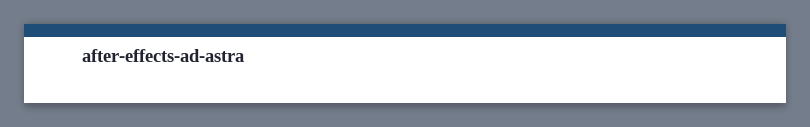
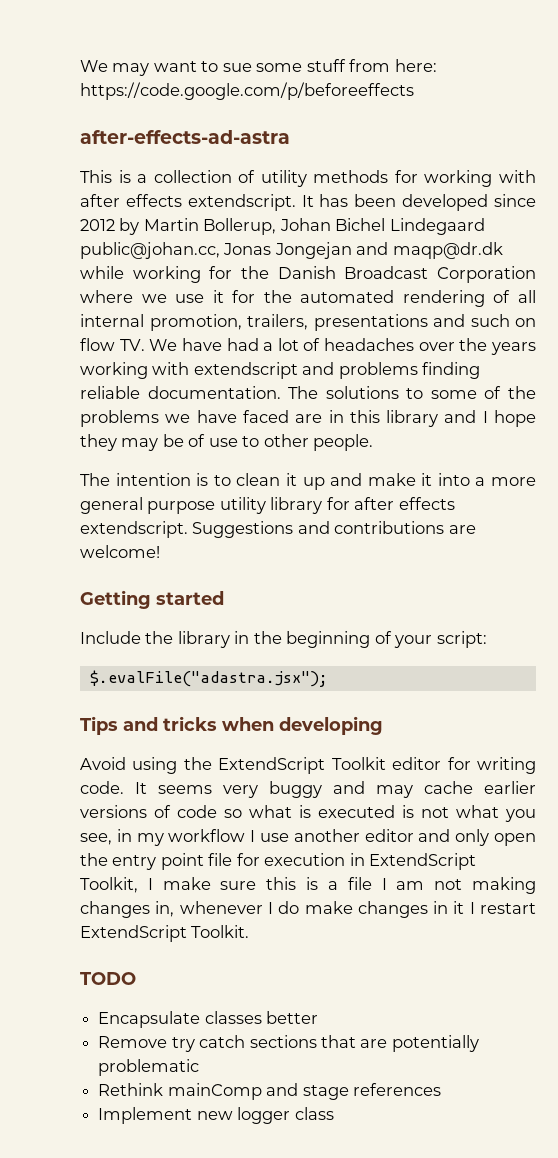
+ We may want to sue some stuff from here: https://code.google.com/p/beforeeffects
  after-effects-ad-astra
+ This is a collection of utility methods for working with after effects extendscript. It has been developed since 2012 by Martin Bollerup, Johan Bichel Lindegaard public@johan.cc, Jonas Jongejan and maqp@dr.dk while working for the Danish Broadcast Corporation where we use it for the automated rendering of all internal promotion, trailers, presentations and such on flow TV. We have had a lot of headaches over the years working with extendscript and problems finding reliable documentation. The solutions to some of the problems we have faced are in this library and I hope they may be of use to other people.
+ The intention is to clean it up and make it into a more general purpose utility library for after effects extendscript. Suggestions and contributions are welcome!
+ Getting started
+ Include the library in the beginning of your script:
+ $.evalFile("adastra.jsx");
+ Tips and tricks when developing
+ Avoid using the ExtendScript Toolkit editor for writing code. It seems very buggy and may cache earlier versions of code so what is executed is not what you see, in my workflow I use another editor and only open the entry point file for execution in ExtendScript Toolkit, I make sure this is a file I am not making changes in, whenever I do make changes in it I restart ExtendScript Toolkit.
+ TODO
+ Encapsulate classes better
+ Remove try catch sections that are potentially problematic
+ Rethink mainComp and stage references
+ Implement new logger class

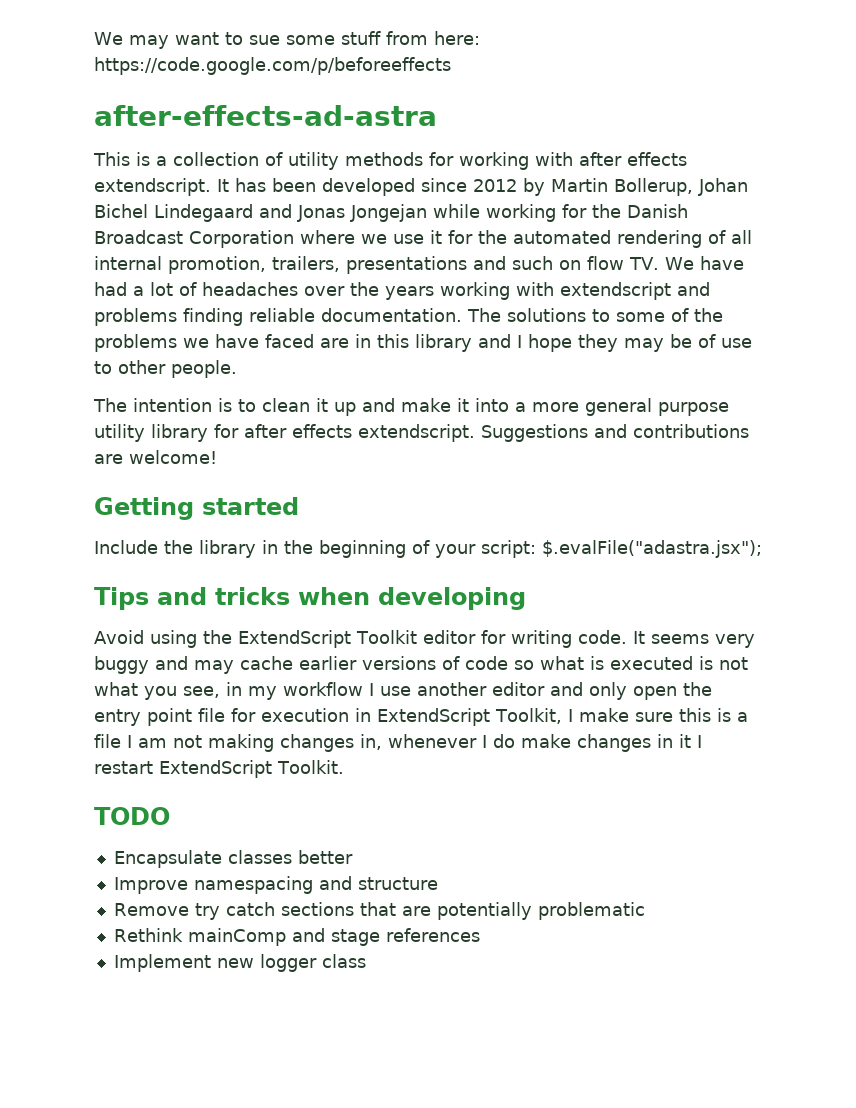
- It has been developed since 2012 by Martin Bollerup, Johan Bichel Lindegaard public@johan.cc, Jonas Jongejan and maqp@dr.dk while working for the Danish Broadcast Corporation where we use it for the automated rendering of all internal promotion, trailers, presentations and such on flow TV. We have had a lot of headaches over the years working with extendscript and problems finding reliable documentation.
+ It has been developed since 2012 by Martin Bollerup, Johan Bichel Lindegaard and Jonas Jongejan while working for the Danish Broadcast Corporation where we use it for the automated rendering of all internal promotion, trailers, presentations and such on flow TV. We have had a lot of headaches over the years working with extendscript and problems finding reliable documentation.
- Include the library in the beginning of your script:
- $.evalFile("adastra.jsx");
+ Include the library in the beginning of your script: $.evalFile("adastra.jsx");
+ Improve namespacing and structure

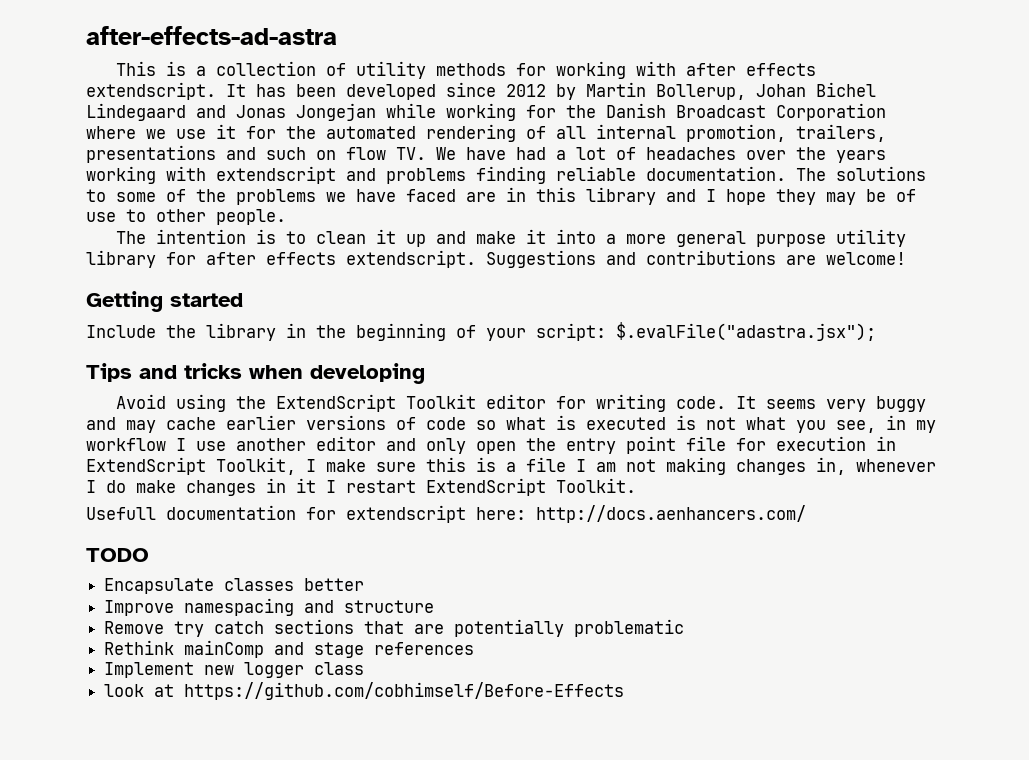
- We may want to sue some stuff from here: https://code.google.com/p/beforeeffects
+ Usefull documentation for extendscript here: http://docs.aenhancers.com/
+ look at https://github.com/cobhimself/Before-Effects

